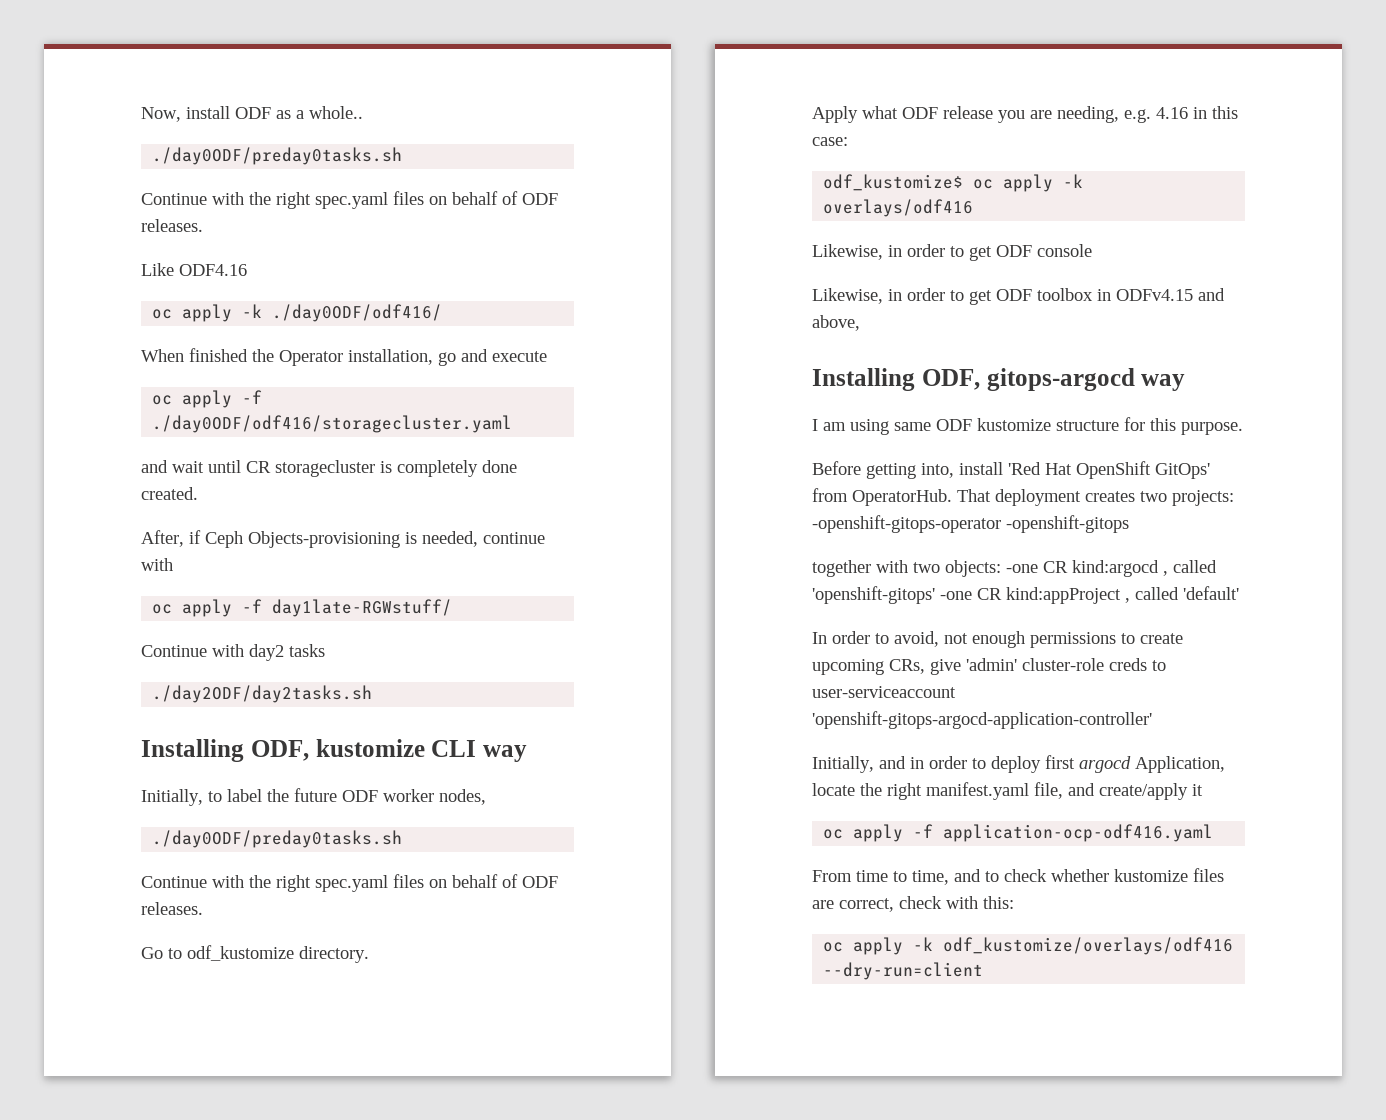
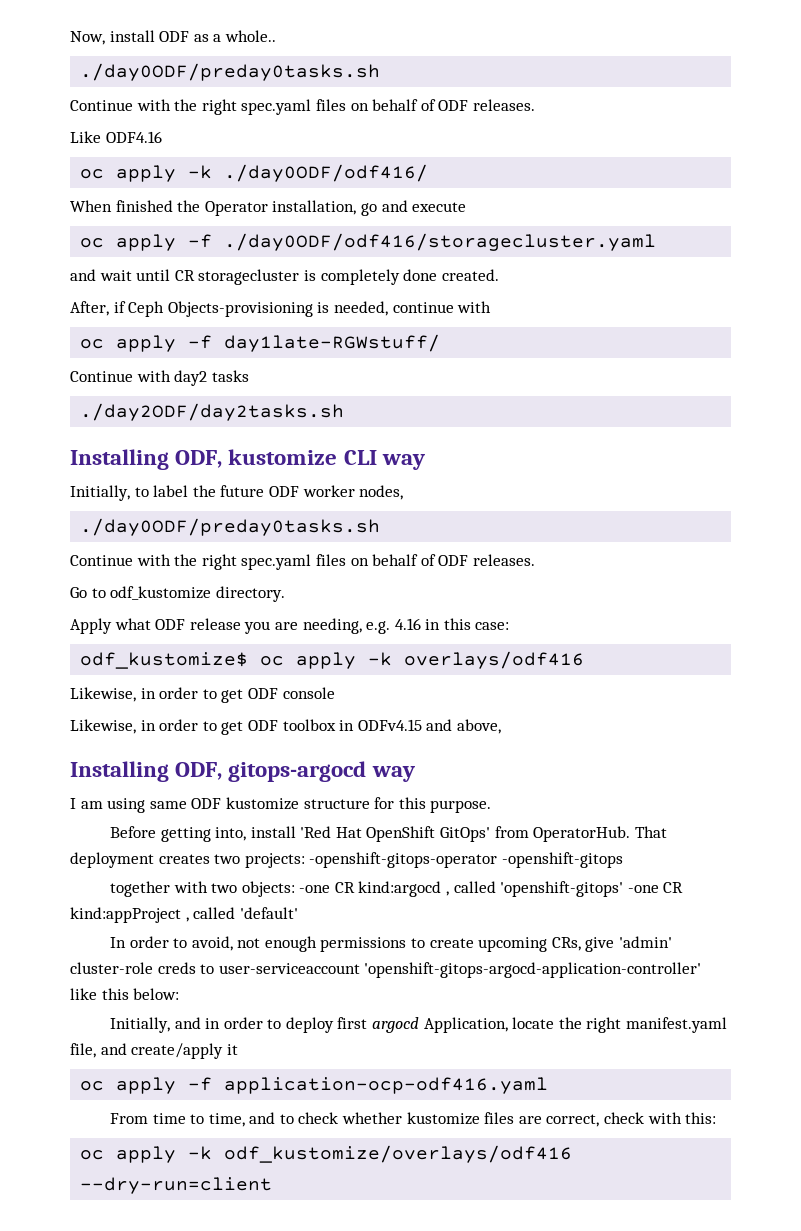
- In order to avoid, not enough permissions to create upcoming CRs, give 'admin' cluster-role creds to user-serviceaccount 'openshift-gitops-argocd-application-controller'
+ In order to avoid, not enough permissions to create upcoming CRs, give 'admin' cluster-role creds to user-serviceaccount 'openshift-gitops-argocd-application-controller' like this below:

